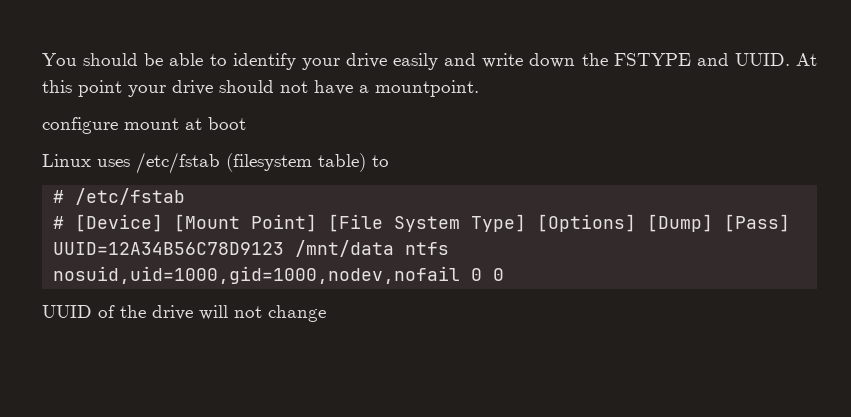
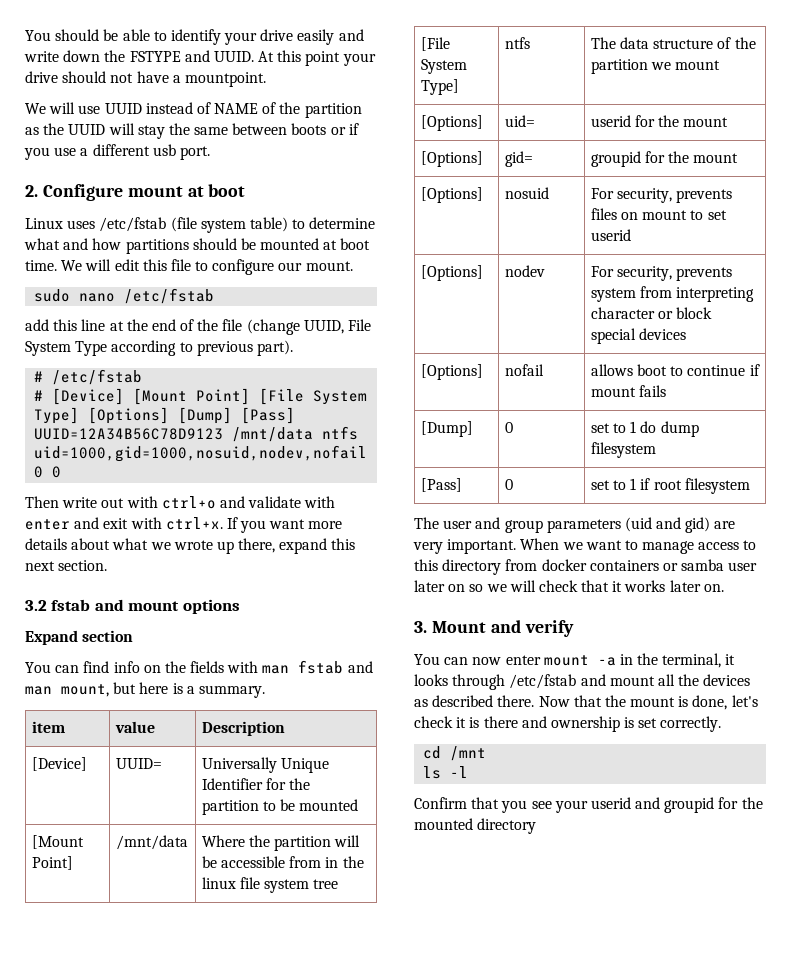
- configure mount at boot
+ We will use UUID instead of NAME of the partition as the UUID will stay the same between boots or if you use a different usb port.
+ 2. Configure mount at boot
- Linux uses /etc/fstab (filesystem table) to
+ Linux uses /etc/fstab (file system table) to determine what and how partitions should be mounted at boot time. We will edit this file to configure our mount.
+ sudo nano /etc/fstab
+ add this line at the end of the file (change UUID, File System Type according to previous part).
- UUID=12A34B56C78D9123 /mnt/data ntfs nosuid,uid=1000,gid=1000,nodev,nofail 0 0
+ UUID=12A34B56C78D9123 /mnt/data ntfs uid=1000,gid=1000,nosuid,nodev,nofail 0 0
- UUID of the drive will not change
+ Then write out with ctrl+o and validate with enter and exit with ctrl+x. If you want more details about what we wrote up there, expand this next section.
+ 3.2 fstab and mount options
+ Expand section
+ You can find info on the fields with man fstab and man mount, but here is a summary.
+ item | value | Description
+ [Device] | UUID= | Universally Unique Identifier for the partition to be mounted
+ [Mount Point] | /mnt/data | Where the partition will be accessible from in the linux file system tree
+ [File System Type] | ntfs | The data structure of the partition we mount
+ [Options] | uid= | userid for the mount
+ [Options] | gid= | groupid for the mount
+ [Options] | nosuid | For security, prevents files on mount to set userid
+ [Options] | nodev | For security, prevents system from interpreting character or block special devices
+ [Options] | nofail | allows boot to continue if mount fails
+ [Dump] | 0 | set to 1 do dump filesystem
+ [Pass] | 0 | set to 1 if root filesystem
+ The user and group parameters (uid and gid) are very important. When we want to manage access to this directory from docker containers or samba user later on so we will check that it works later on.
+ 3. Mount and verify
+ You can now enter mount -a in the terminal, it looks through /etc/fstab and mount all the devices as described there. Now that the mount is done, let's check it is there and ownership is set correctly.
+ cd /mnt
+ ls -l
+ Confirm that you see your userid and groupid for the mounted directory

